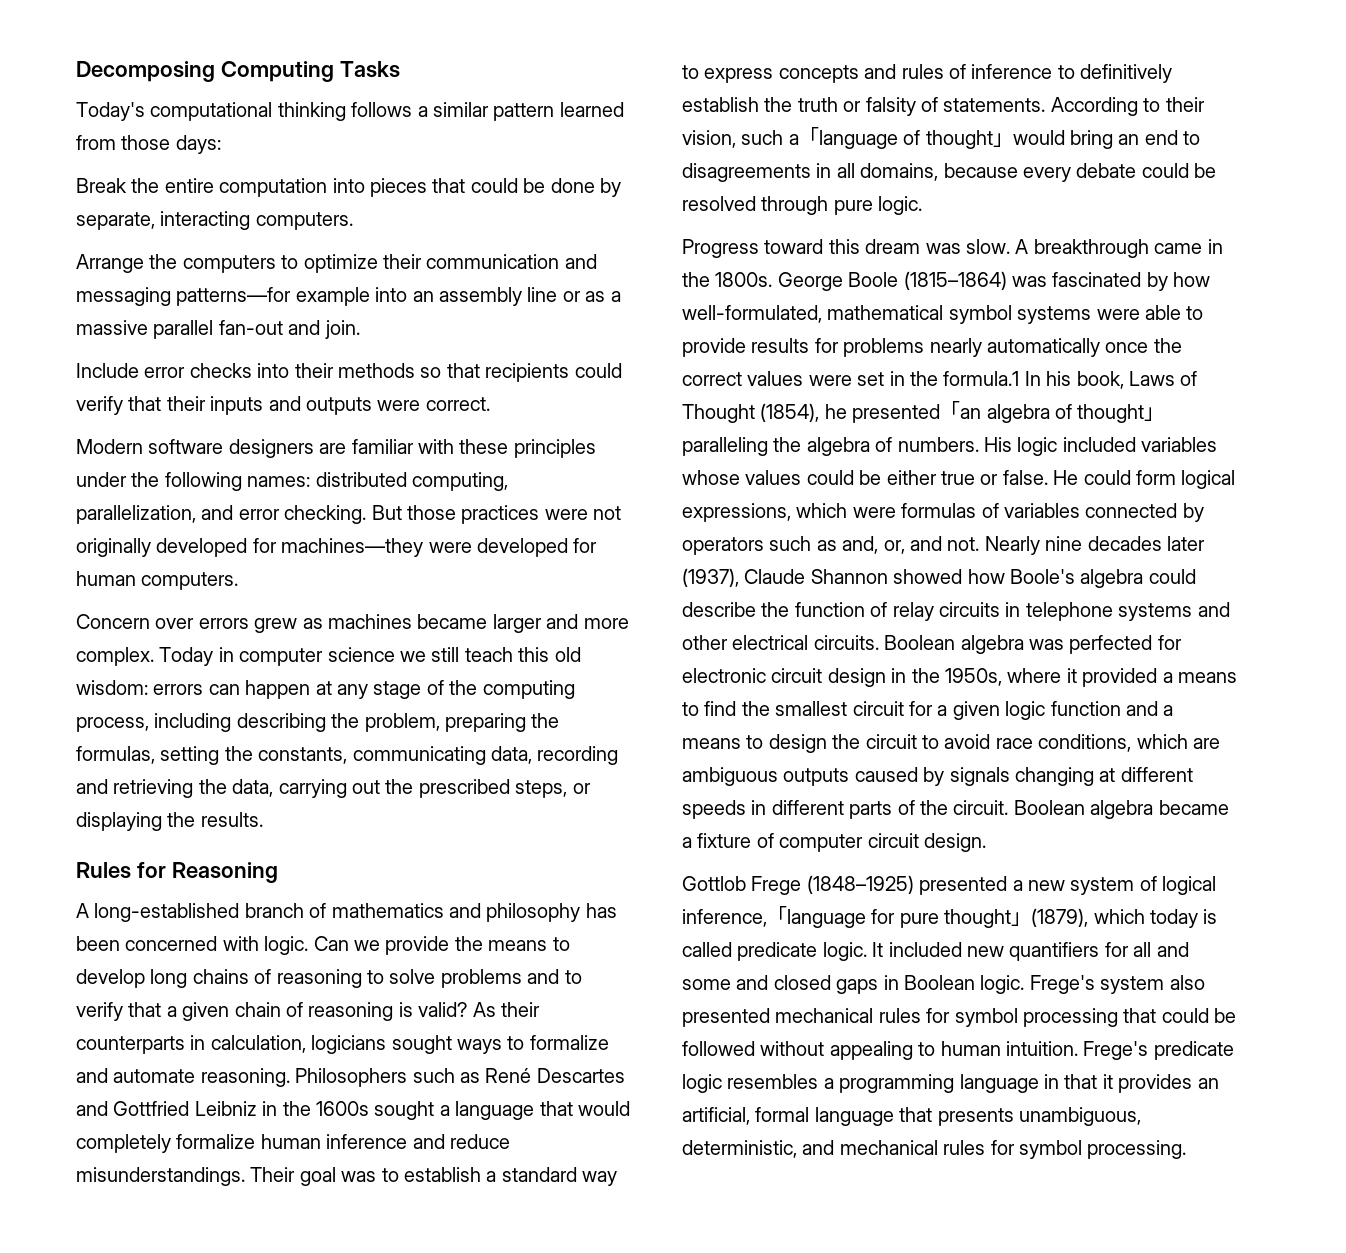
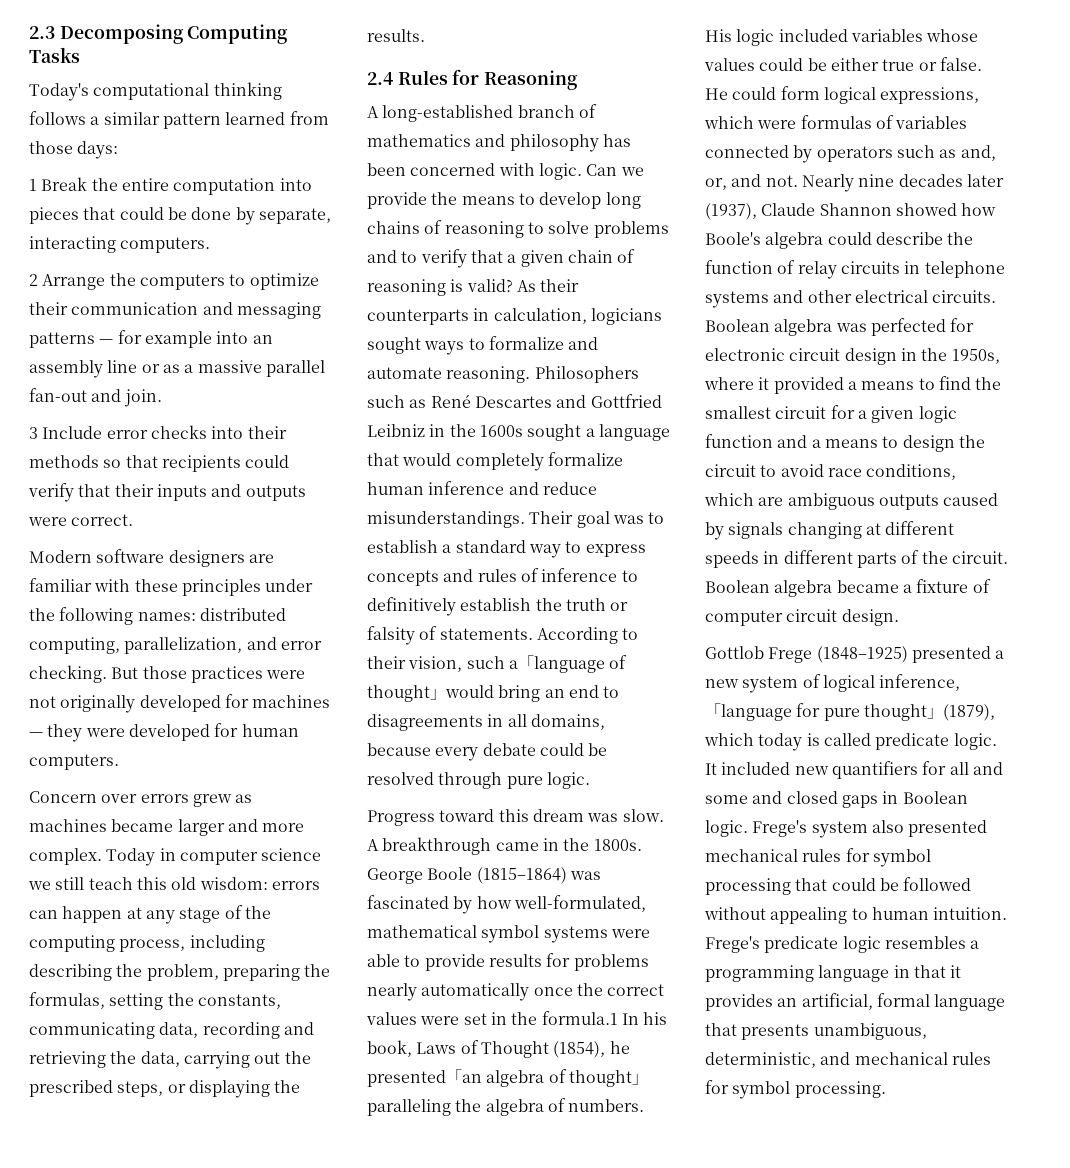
- Decomposing Computing Tasks
+ 2.3 Decomposing Computing Tasks
- Break the entire computation into pieces that could be done by separate, interacting computers.
+ 1 Break the entire computation into pieces that could be done by separate, interacting computers.
- Arrange the computers to optimize their communication and messaging patterns—for example into an assembly line or as a massive parallel fan-out and join.
+ 2 Arrange the computers to optimize their communication and messaging patterns — for example into an assembly line or as a massive parallel fan-out and join.
- Include error checks into their methods so that recipients could verify that their inputs and outputs were correct.
+ 3 Include error checks into their methods so that recipients could verify that their inputs and outputs were correct.
- But those practices were not originally developed for machines—they were developed for human computers.
+ But those practices were not originally developed for machines — they were developed for human computers.
- Rules for Reasoning
+ 2.4 Rules for Reasoning

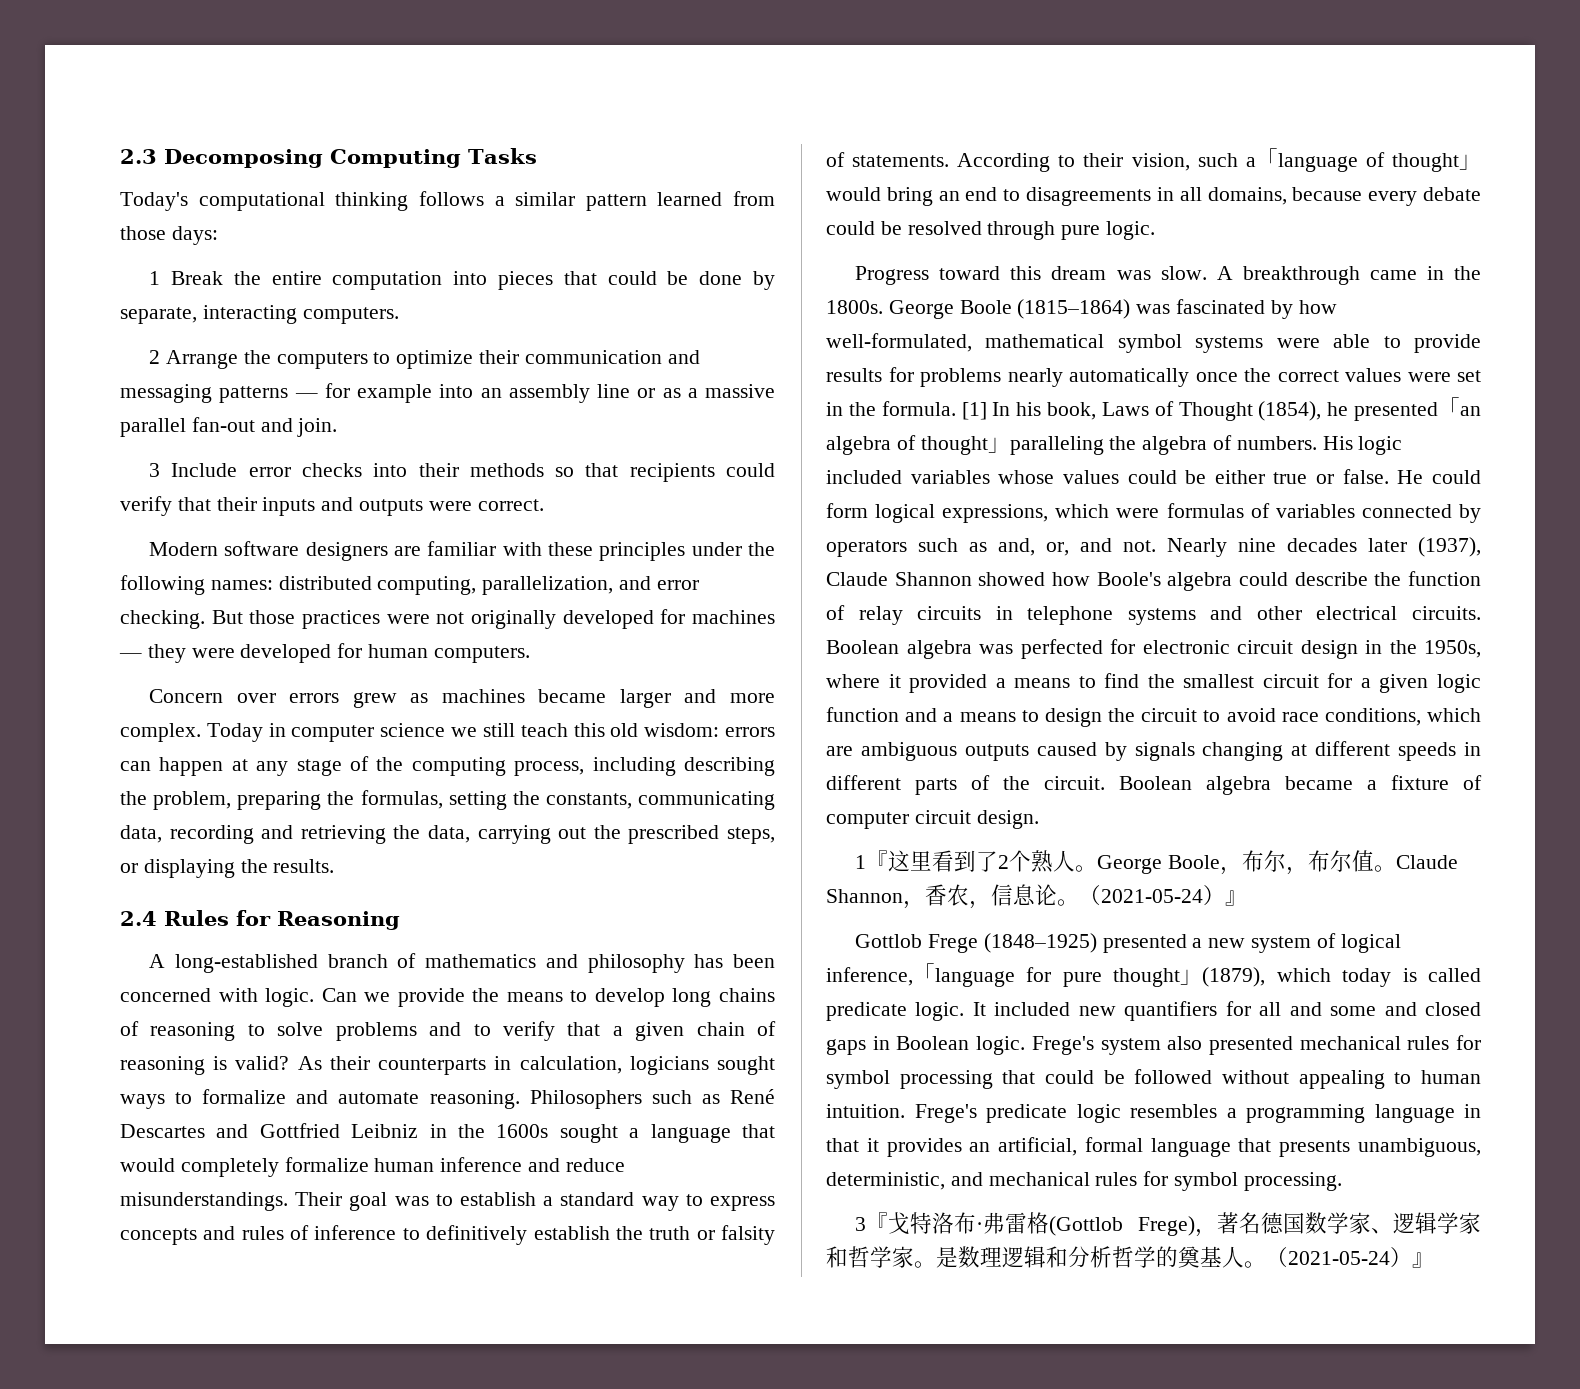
- George Boole (1815–1864) was fascinated by how well-formulated, mathematical symbol systems were able to provide results for problems nearly automatically once the correct values were set in the formula.1 In his book, Laws of Thought (1854), he presented「an algebra of thought」paralleling the algebra of numbers.
+ George Boole (1815–1864) was fascinated by how well-formulated, mathematical symbol systems were able to provide results for problems nearly automatically once the correct values were set in the formula. [1] In his book, Laws of Thought (1854), he presented「an algebra of thought」paralleling the algebra of numbers.
+ 1『这里看到了2个熟人。George Boole，布尔，布尔值。Claude Shannon，香农，信息论。（2021-05-24）』
+ 3『戈特洛布·弗雷格(Gottlob Frege)，著名德国数学家、逻辑学家和哲学家。是数理逻辑和分析哲学的奠基人。（2021-05-24）』

